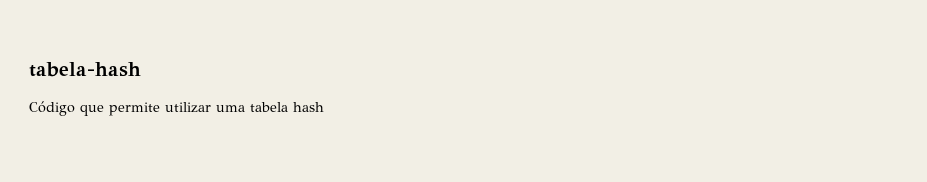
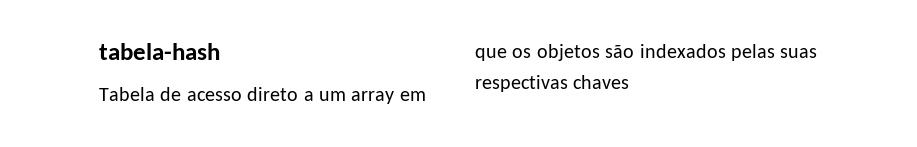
- Código que permite utilizar uma tabela hash
+ Tabela de acesso direto a um array em que os objetos são indexados pelas suas respectivas chaves

